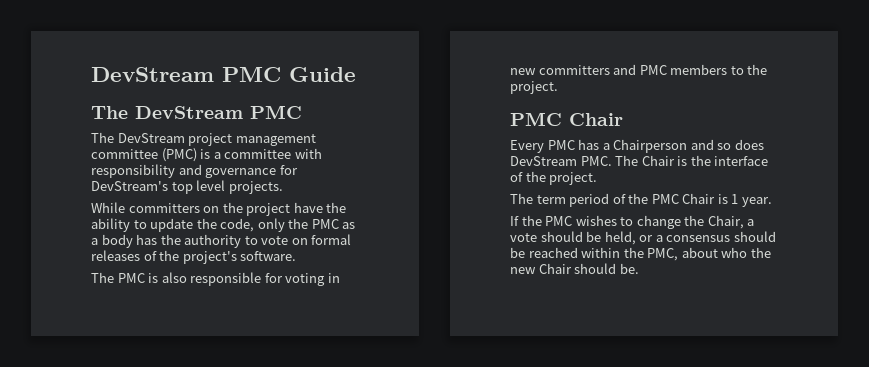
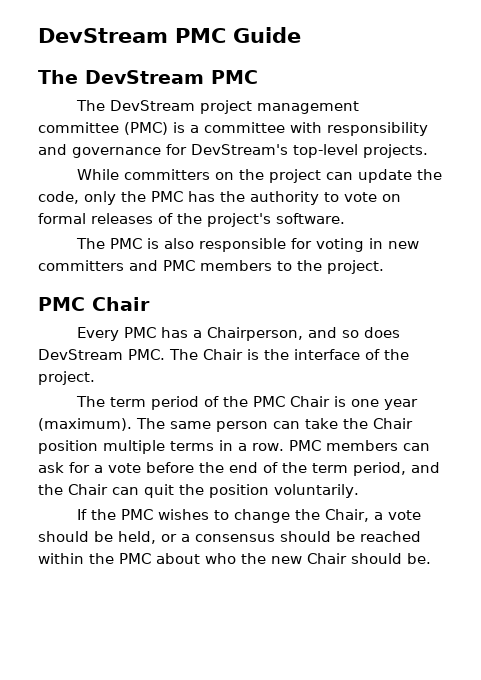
- The DevStream project management committee (PMC) is a committee with responsibility and governance for DevStream's top level projects.
+ The DevStream project management committee (PMC) is a committee with responsibility and governance for DevStream's top-level projects.
- While committers on the project have the ability to update the code, only the PMC as a body has the authority to vote on formal releases of the project's software.
+ While committers on the project can update the code, only the PMC has the authority to vote on formal releases of the project's software.
- Every PMC has a Chairperson and so does DevStream PMC. The Chair is the interface of the project.
+ Every PMC has a Chairperson, and so does DevStream PMC. The Chair is the interface of the project.
- The term period of the PMC Chair is 1 year.
+ The term period of the PMC Chair is one year (maximum). The same person can take the Chair position multiple terms in a row. PMC members can ask for a vote before the end of the term period, and the Chair can quit the position voluntarily.
- If the PMC wishes to change the Chair, a vote should be held, or a consensus should be reached within the PMC, about who the new Chair should be.
+ If the PMC wishes to change the Chair, a vote should be held, or a consensus should be reached within the PMC about who the new Chair should be.

